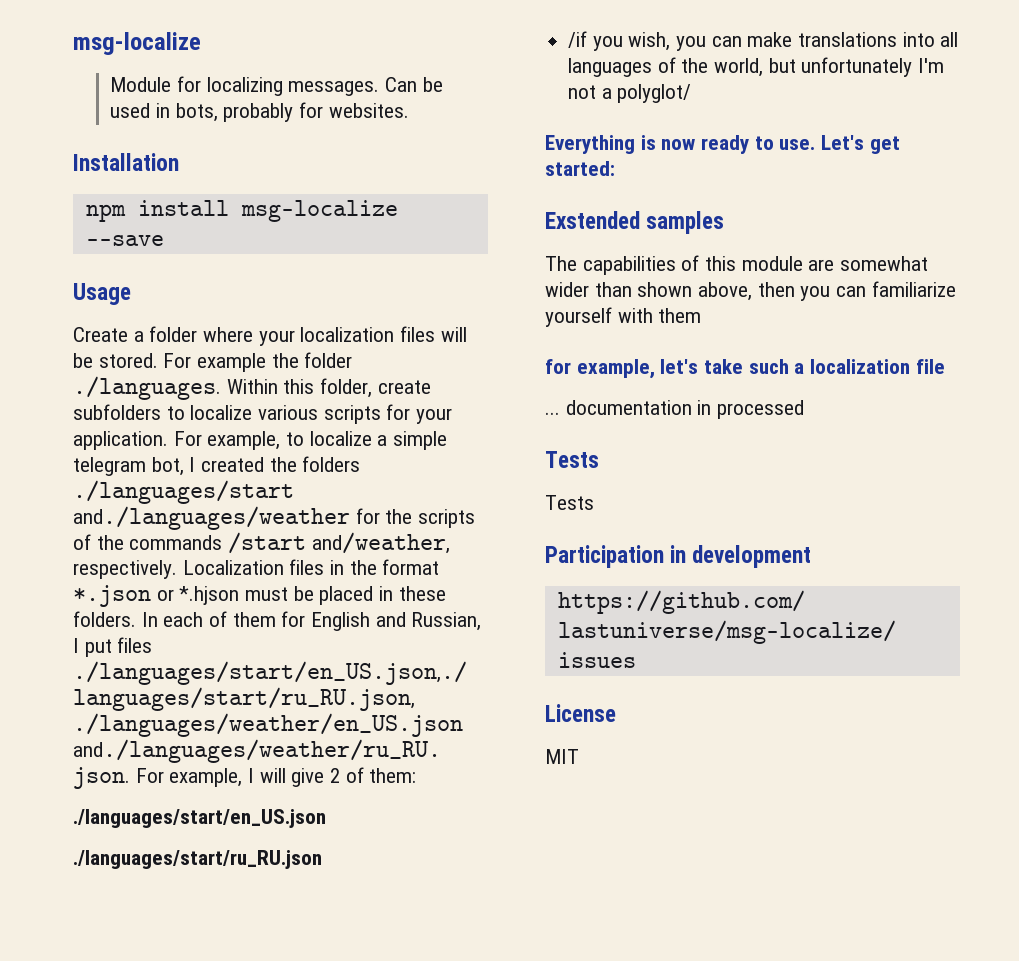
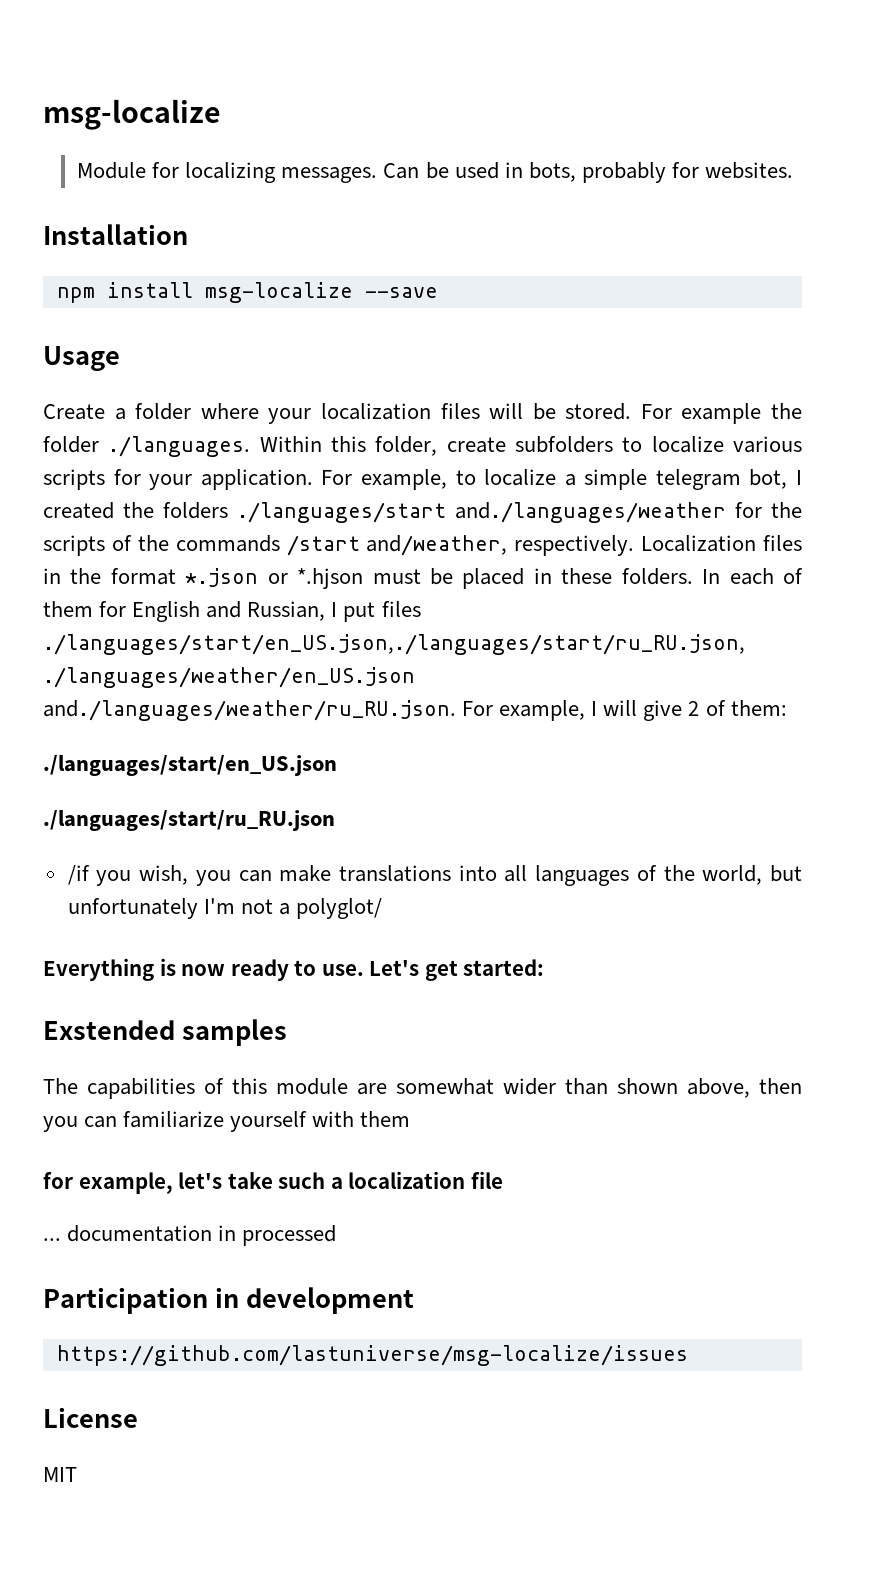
  ... documentation in processed
- Tests
- Tests

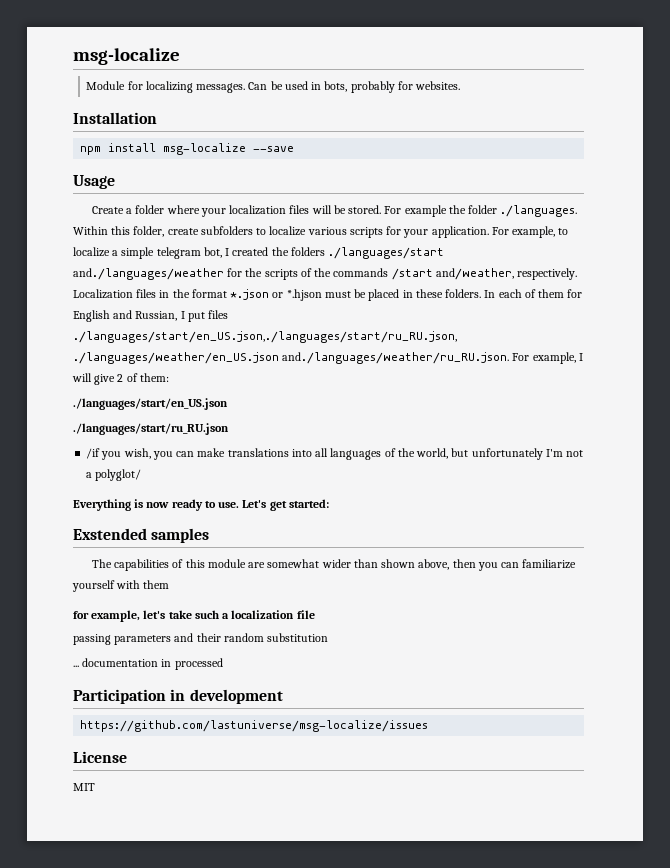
+ passing parameters and their random substitution

